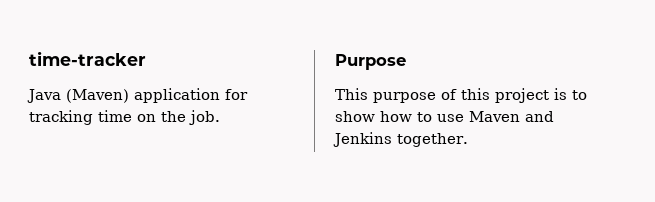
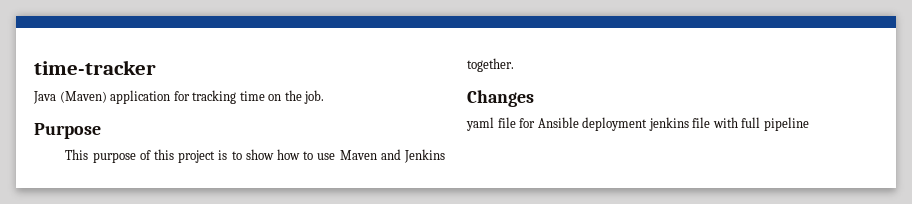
+ Changes
+ yaml file for Ansible deployment jenkins file with full pipeline

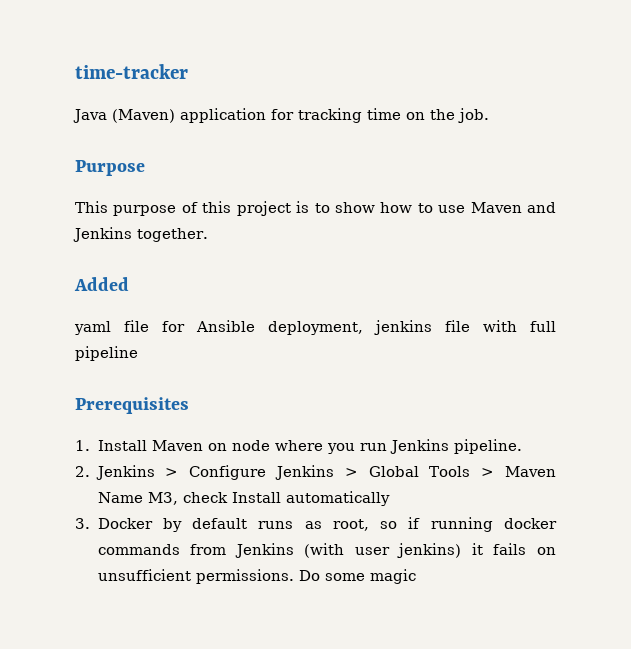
- Changes
+ Added
- yaml file for Ansible deployment jenkins file with full pipeline
+ yaml file for Ansible deployment, jenkins file with full pipeline
+ Prerequisites
+ 1. Install Maven on node where you run Jenkins pipeline.
+ 2. Jenkins > Configure Jenkins > Global Tools > Maven Name M3, check Install automatically
+ 3. Docker by default runs as root, so if running docker commands from Jenkins (with user jenkins) it fails on unsufficient permissions. Do some magic

